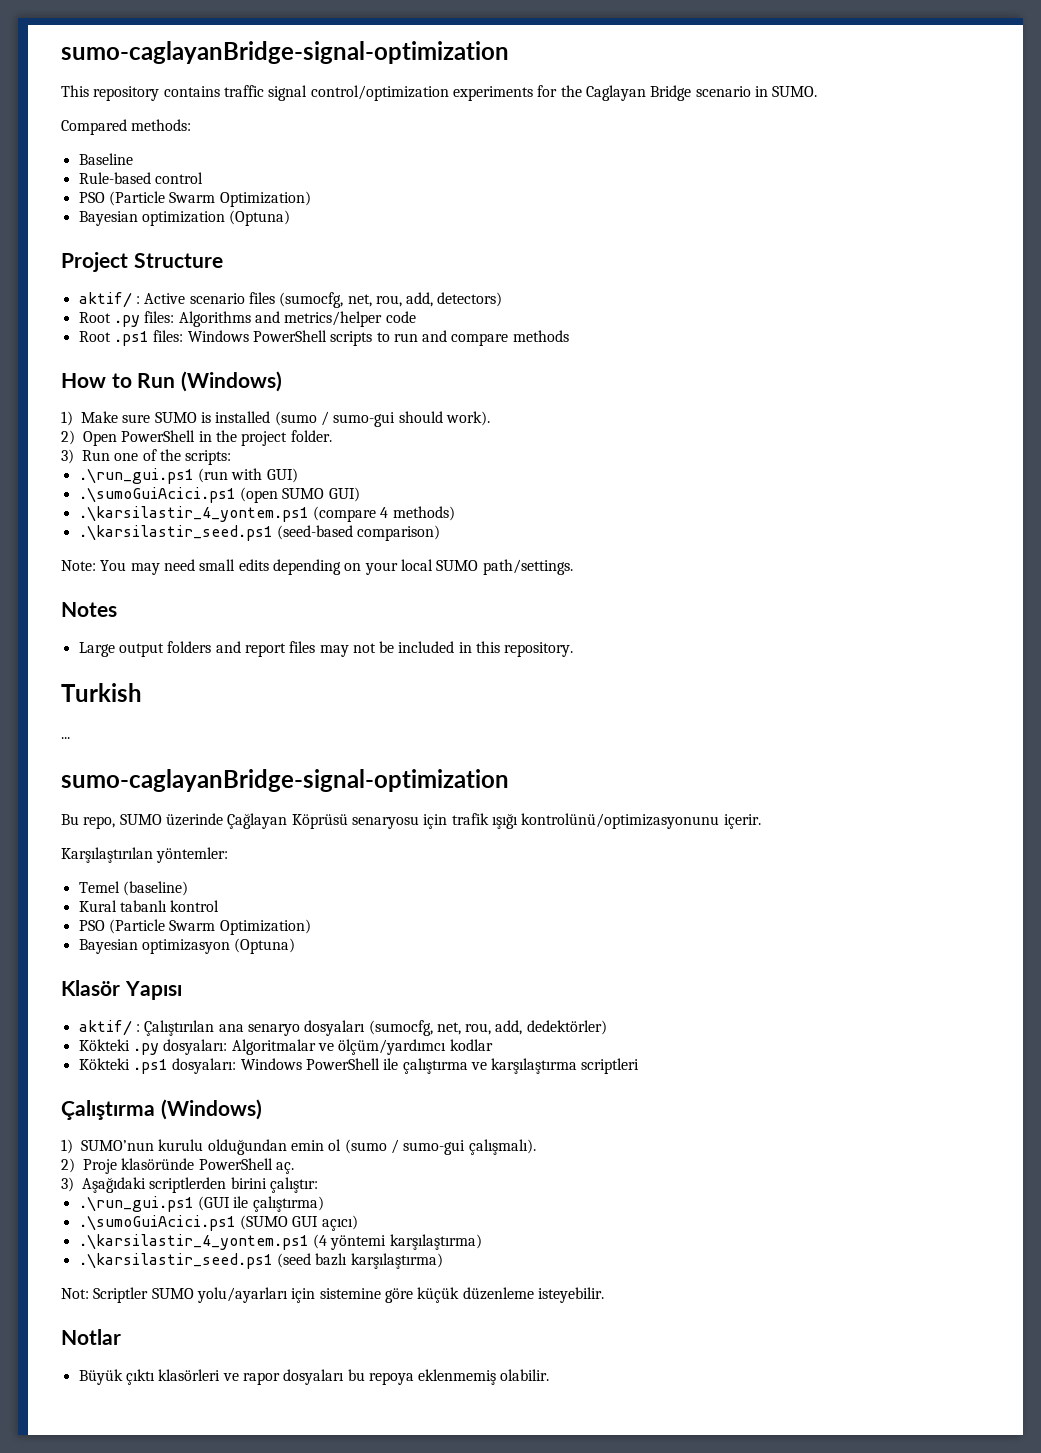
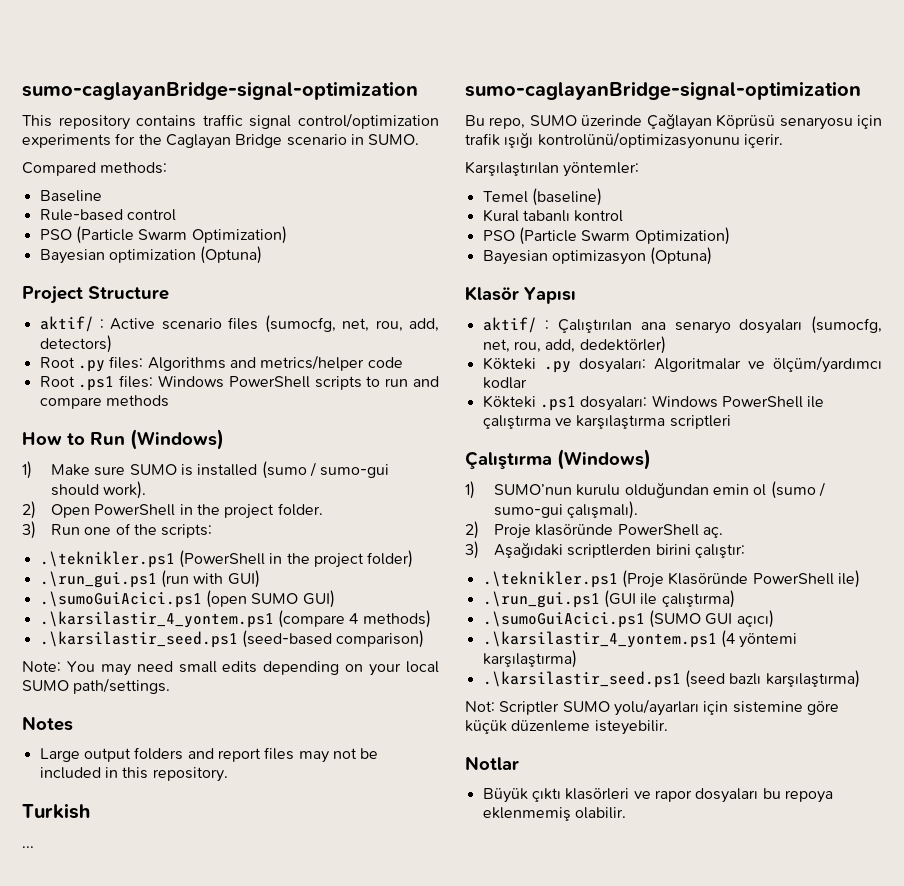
+ .\teknikler.ps1 (PowerShell in the project folder)
+ .\teknikler.ps1 (Proje Klasöründe PowerShell ile)

